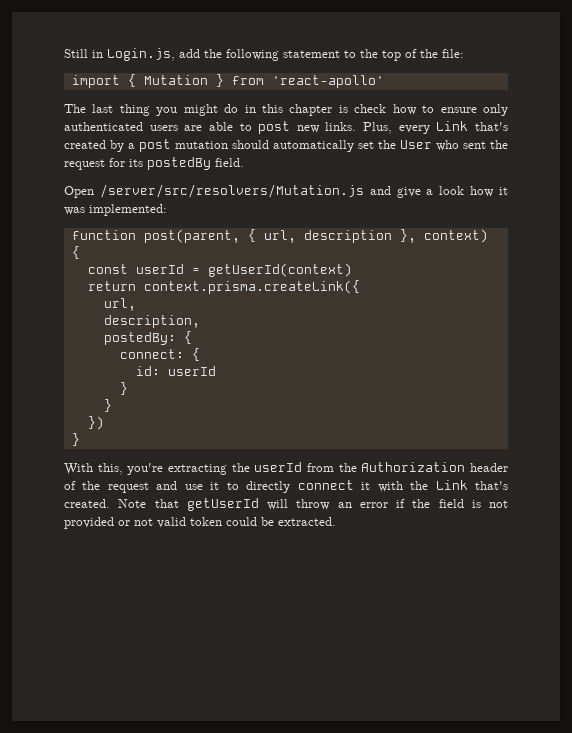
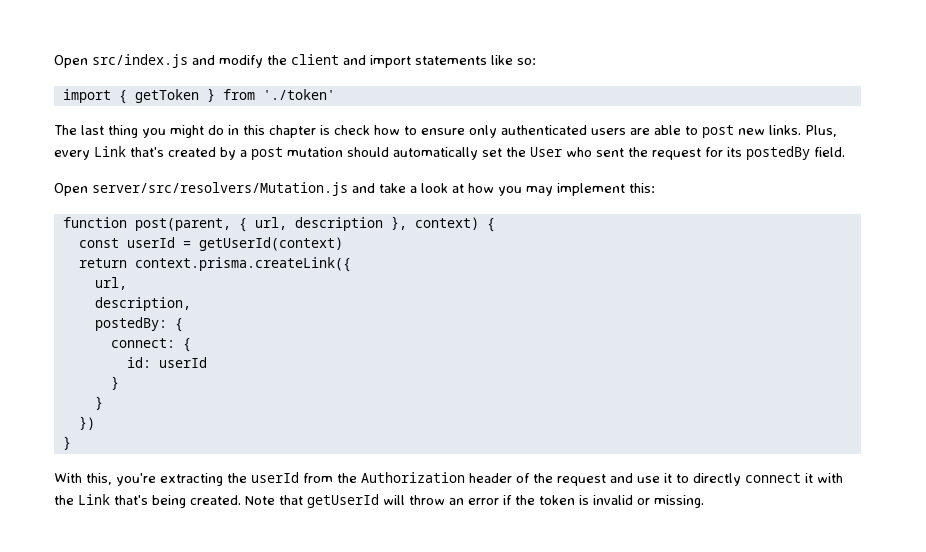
- Still in Login.js, add the following statement to the top of the file:
+ Open src/index.js and modify the client and import statements like so:
- import { Mutation } from 'react-apollo'
+ import { getToken } from './token'
- Open /server/src/resolvers/Mutation.js and give a look how it was implemented:
+ Open server/src/resolvers/Mutation.js and take a look at how you may implement this:
- With this, you're extracting the userId from the Authorization header of the request and use it to directly connect it with the Link that's created.
+ With this, you're extracting the userId from the Authorization header of the request and use it to directly connect it with the Link that's being created.
- Note that getUserId will throw an error if the field is not provided or not valid token could be extracted.
+ Note that getUserId will throw an error if the token is invalid or missing.

